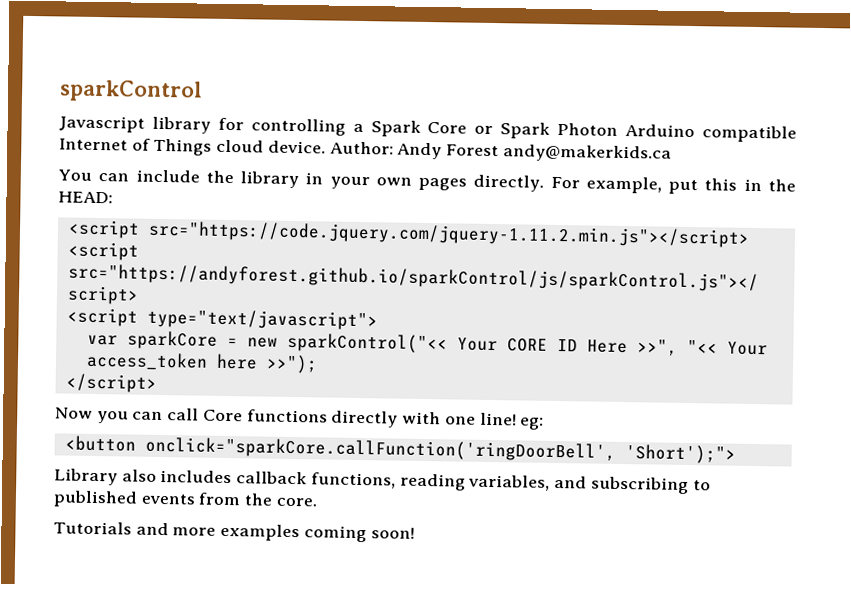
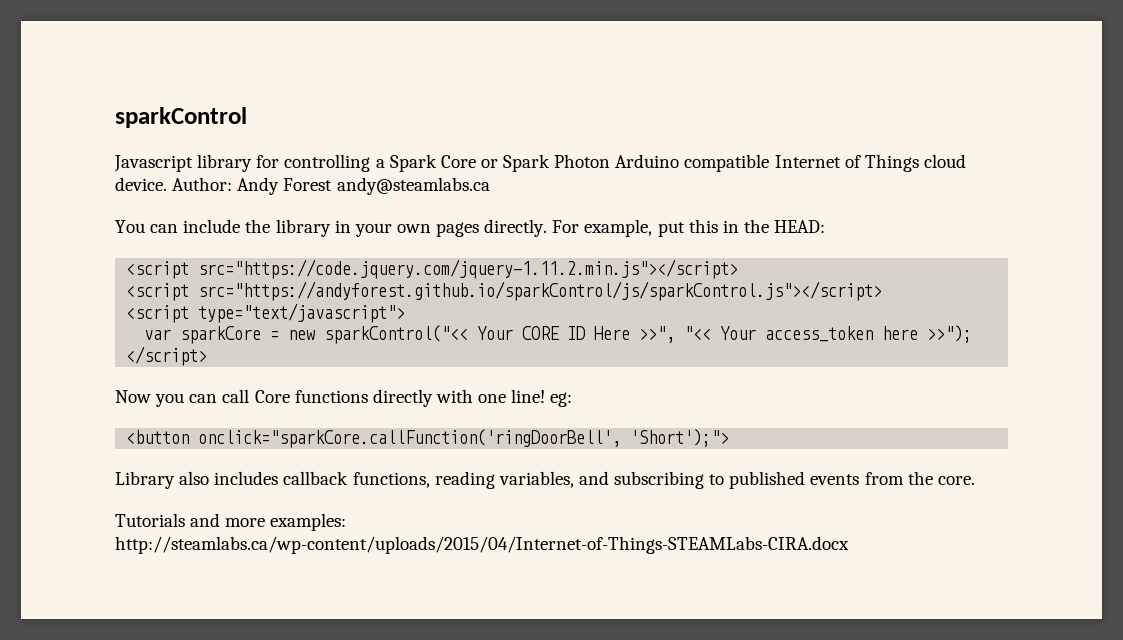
- Author: Andy Forest andy@makerkids.ca
+ Author: Andy Forest andy@steamlabs.ca
- Tutorials and more examples coming soon!
+ Tutorials and more examples: http://steamlabs.ca/wp-content/uploads/2015/04/Internet-of-Things-STEAMLabs-CIRA.docx

